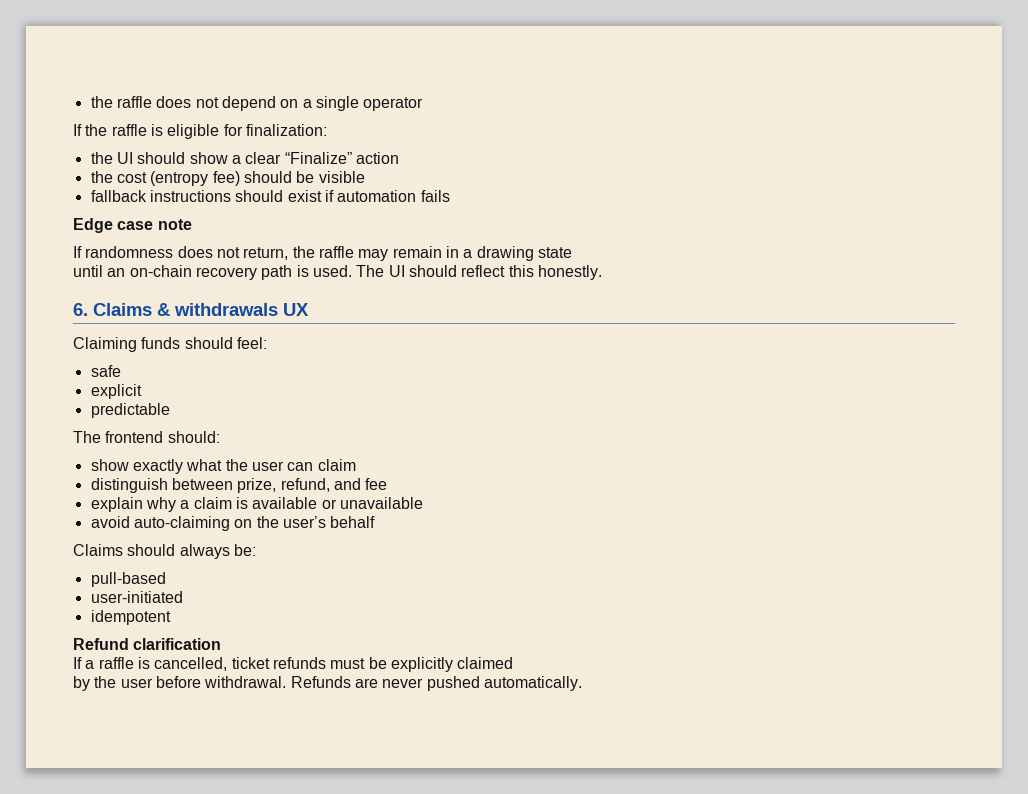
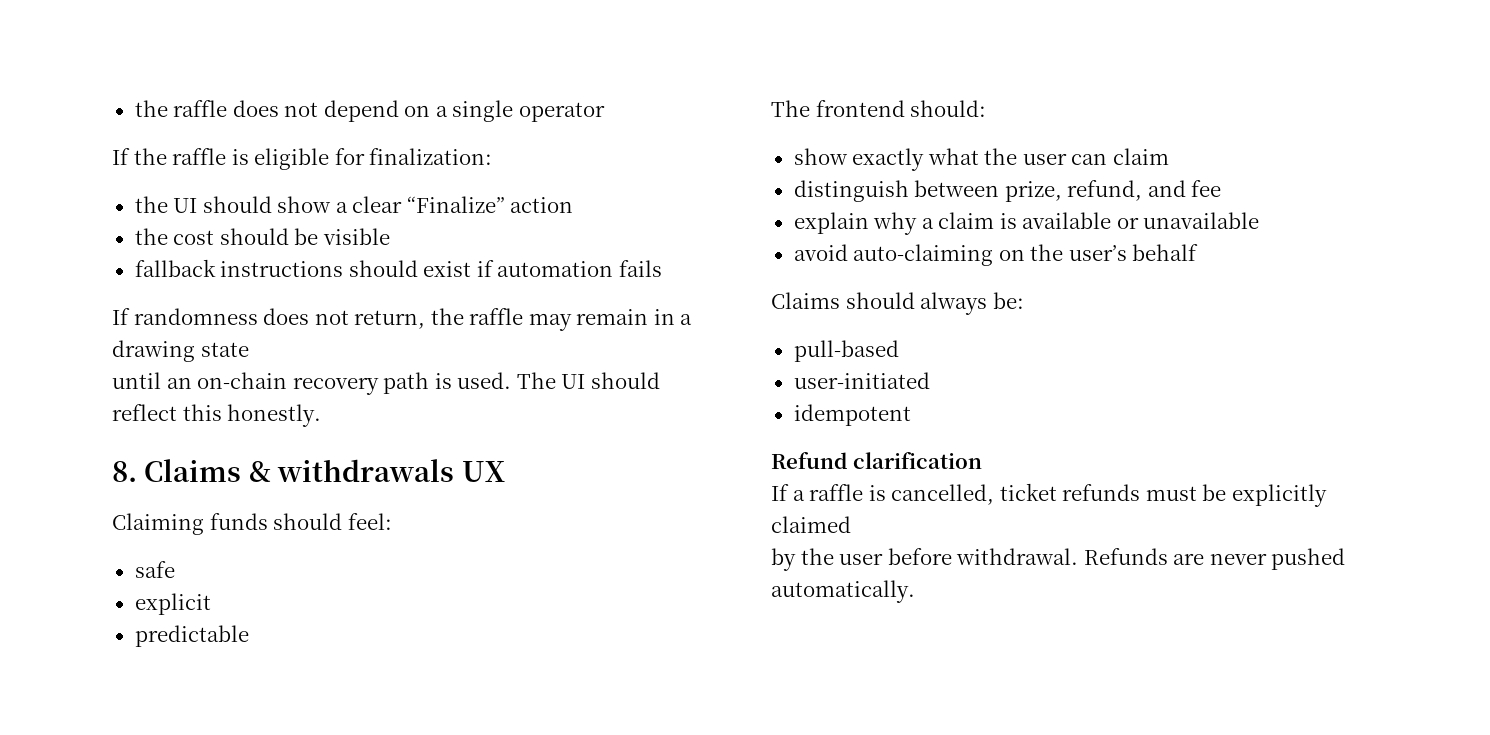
- the cost (entropy fee) should be visible
+ the cost should be visible
- Edge case note
- 6. Claims & withdrawals UX
+ 8. Claims & withdrawals UX

